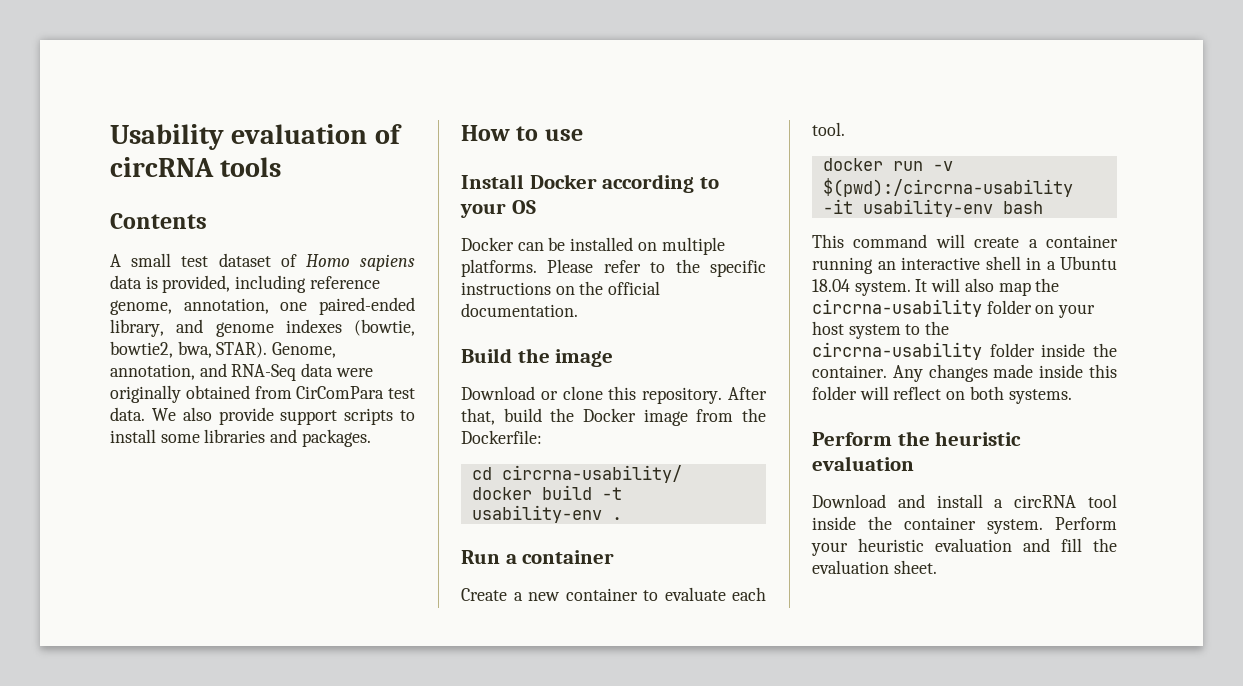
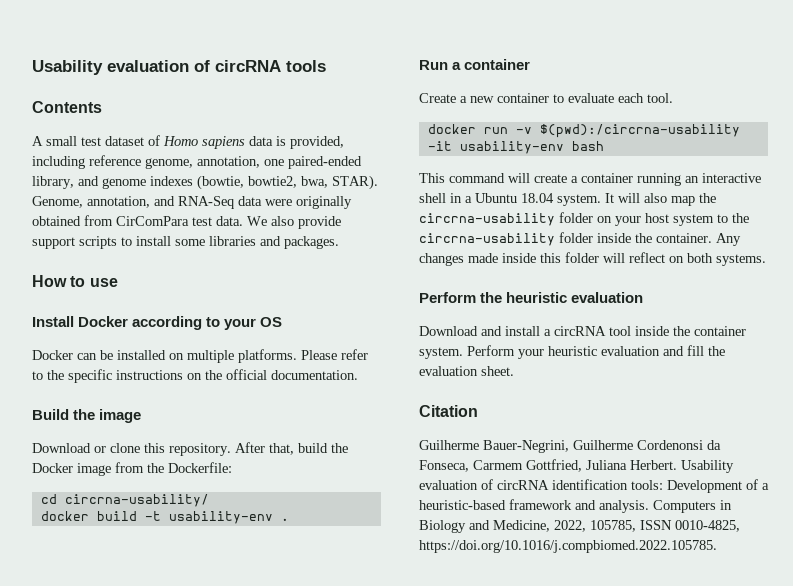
+ Citation
+ Guilherme Bauer-Negrini, Guilherme Cordenonsi da Fonseca, Carmem Gottfried, Juliana Herbert. Usability evaluation of circRNA identification tools: Development of a heuristic-based framework and analysis. Computers in Biology and Medicine, 2022, 105785, ISSN 0010-4825, https://doi.org/10.1016/j.compbiomed.2022.105785.

